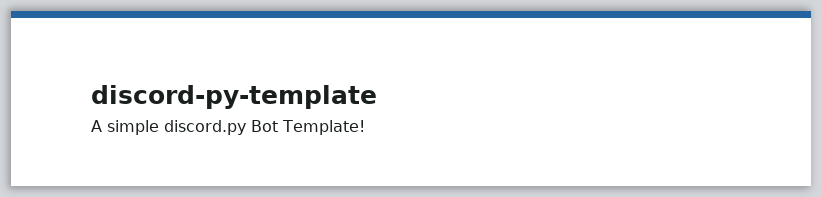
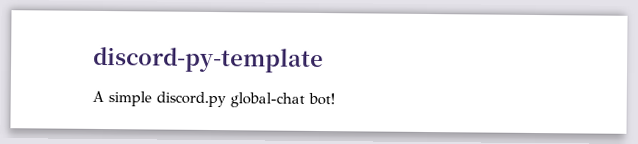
- A simple discord.py Bot Template!
+ A simple discord.py global-chat bot!

